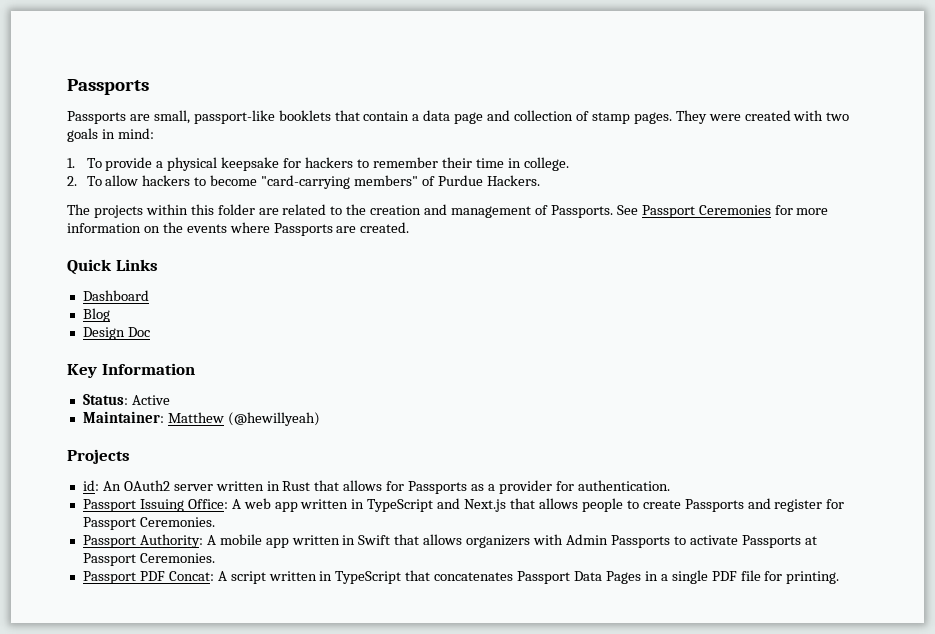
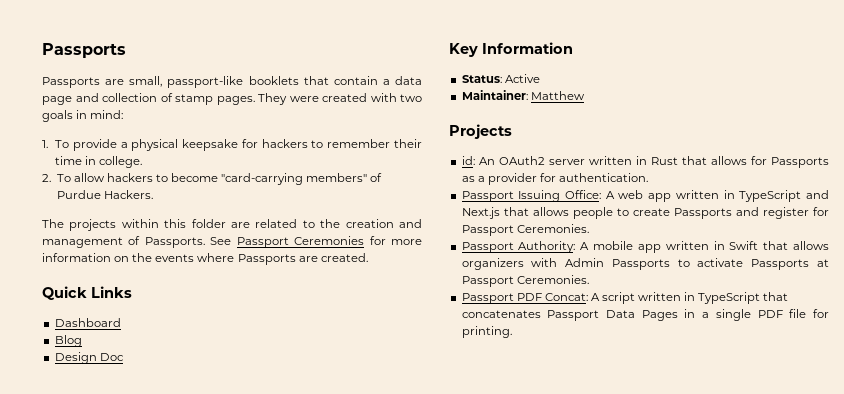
- Maintainer: Matthew (@hewillyeah)
+ Maintainer: Matthew

